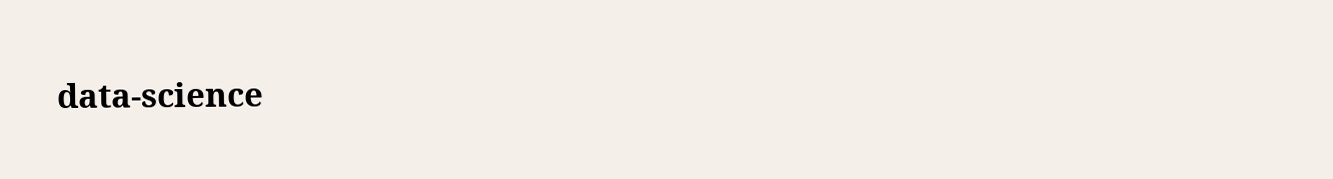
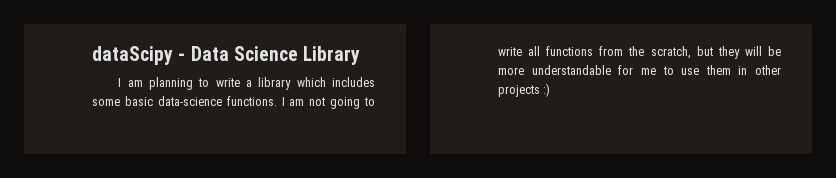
- data-science
+ dataScipy - Data Science Library
+ I am planning to write a library which includes some basic data-science functions. I am not going to write all functions from the scratch, but they will be more understandable for me to use them in other projects :)

